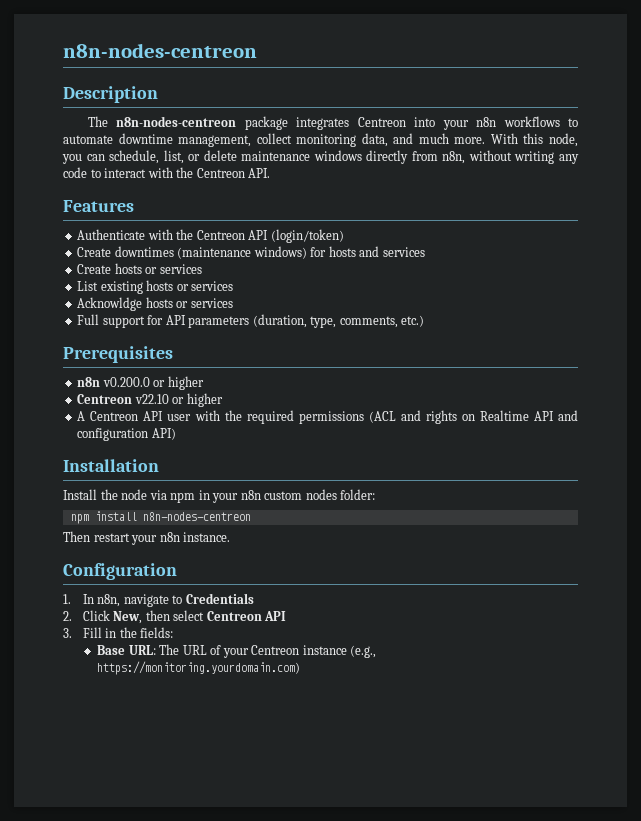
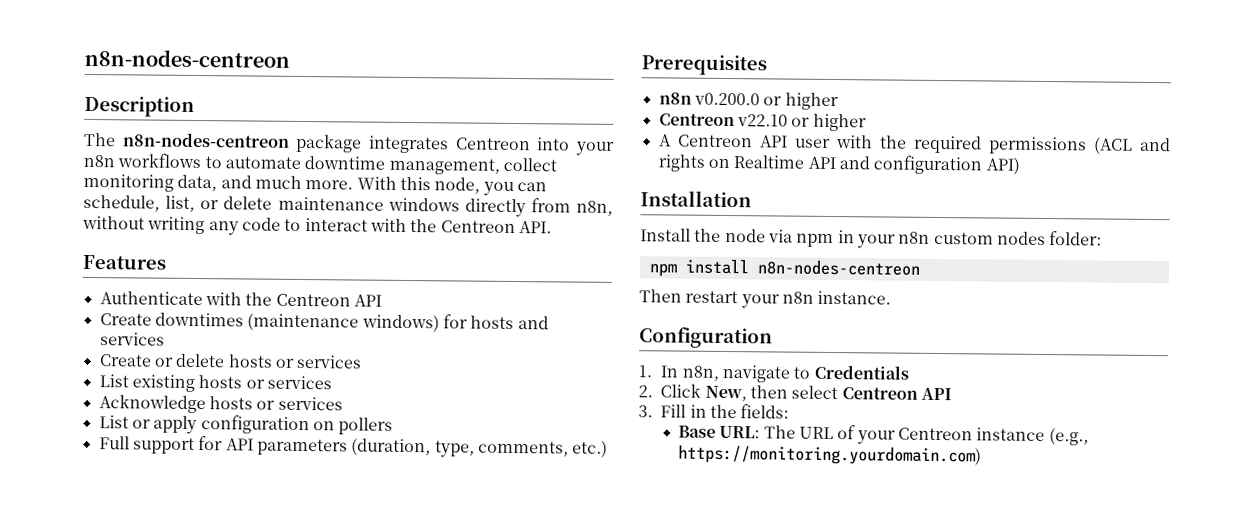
- Authenticate with the Centreon API (login/token)
+ Authenticate with the Centreon API
- Create hosts or services
+ Create or delete hosts or services
- Acknowldge hosts or services
+ Acknowledge hosts or services
+ List or apply configuration on pollers

